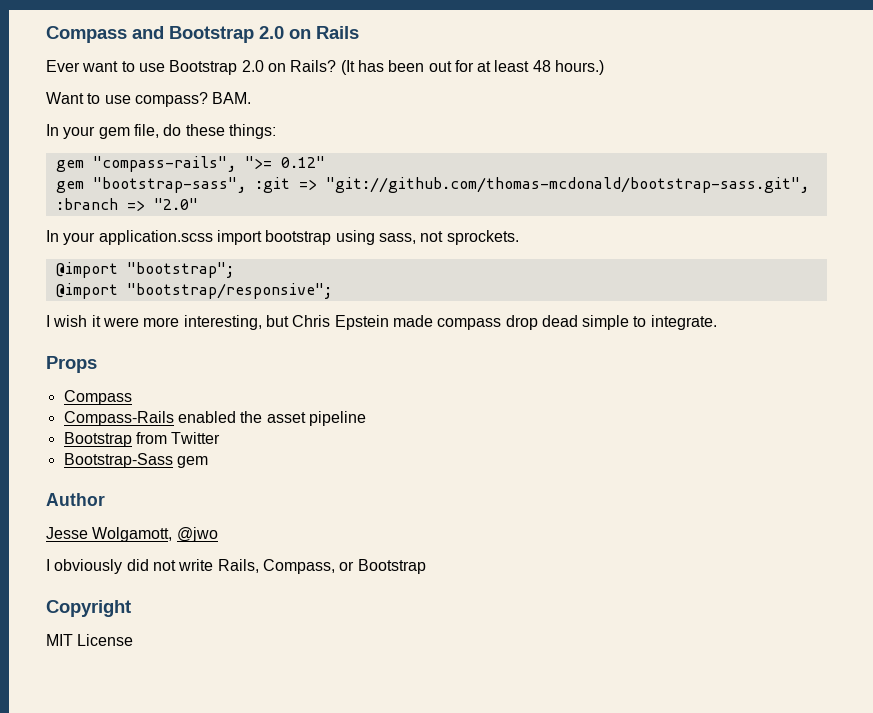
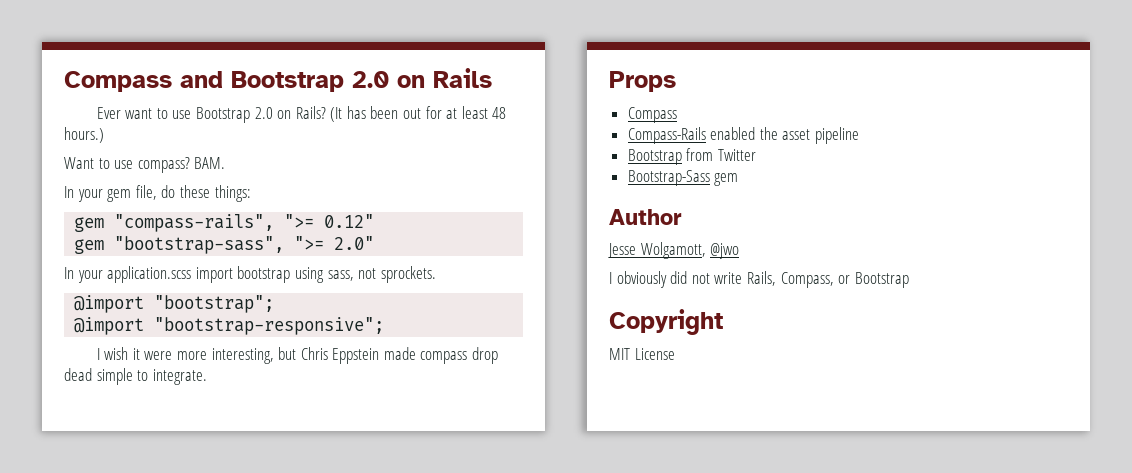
- gem "bootstrap-sass", :git => "git://github.com/thomas-mcdonald/bootstrap-sass.git", :branch => "2.0"
+ gem "bootstrap-sass", ">= 2.0"
- @import "bootstrap/responsive";
+ @import "bootstrap-responsive";
- I wish it were more interesting, but Chris Epstein made compass drop dead simple to integrate.
+ I wish it were more interesting, but Chris Eppstein made compass drop dead simple to integrate.

